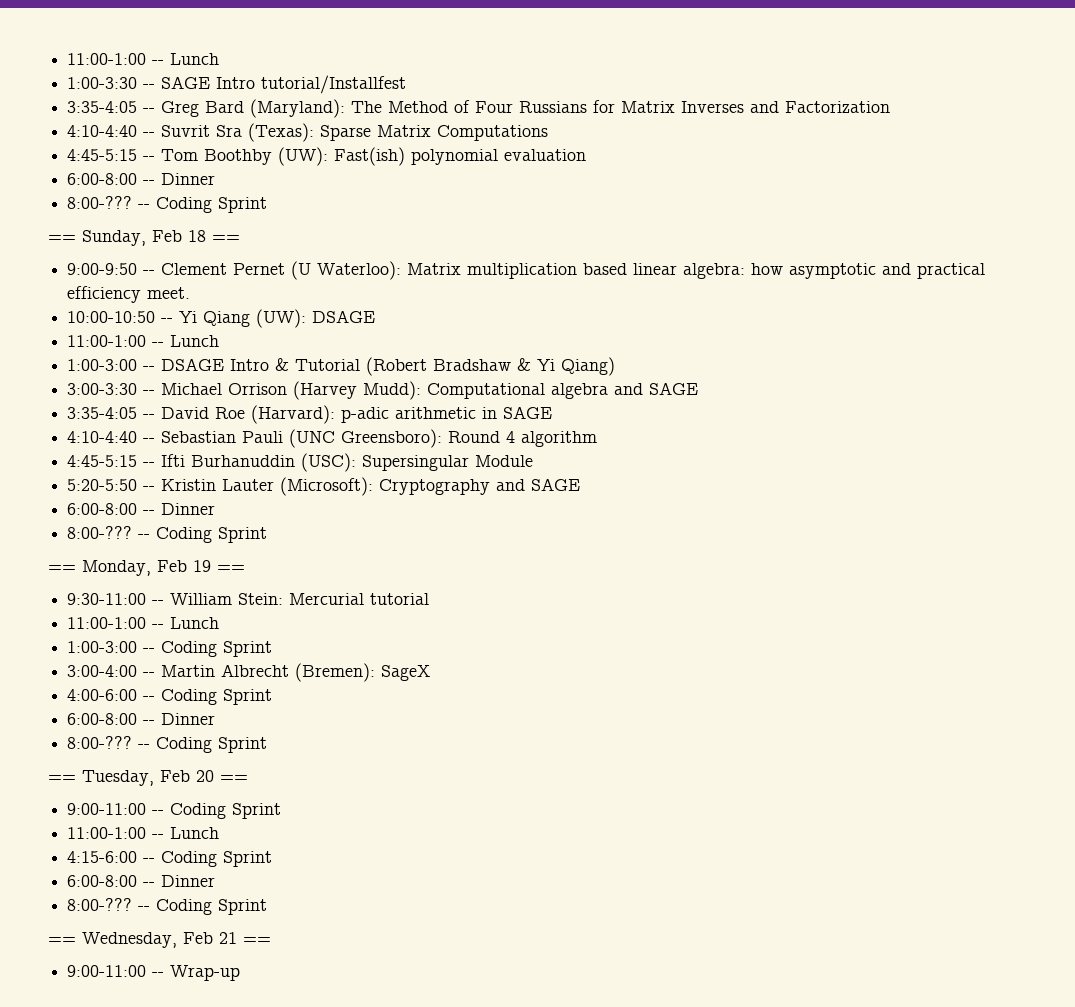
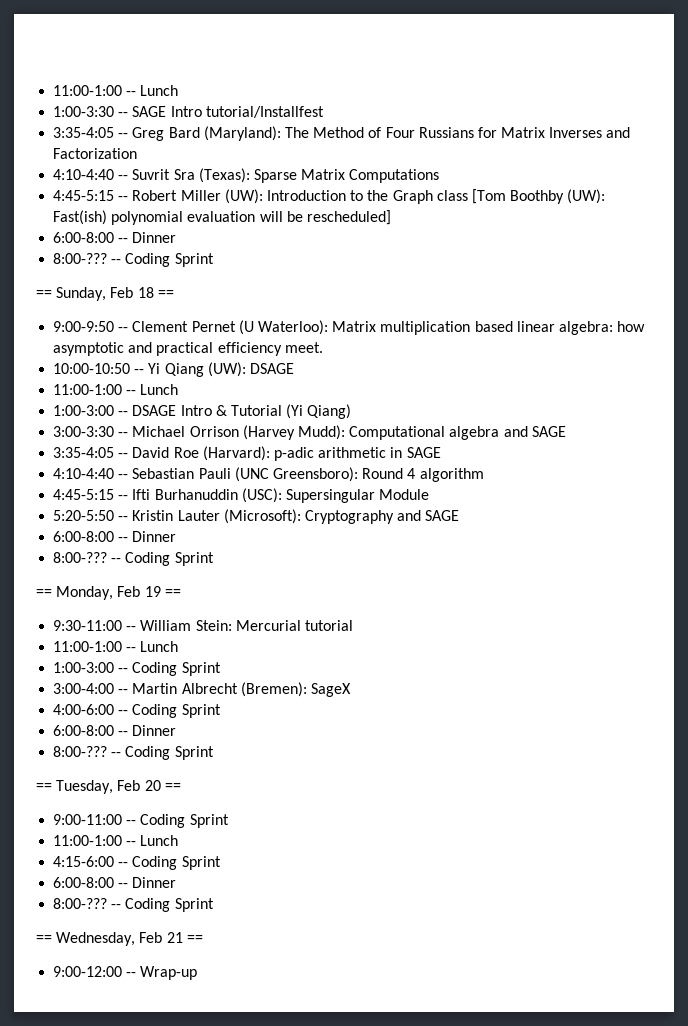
- 4:45-5:15 -- Tom Boothby (UW): Fast(ish) polynomial evaluation
+ 4:45-5:15 -- Robert Miller (UW): Introduction to the Graph class [Tom Boothby (UW): Fast(ish) polynomial evaluation will be rescheduled]
- 1:00-3:00 -- DSAGE Intro & Tutorial (Robert Bradshaw & Yi Qiang)
+ 1:00-3:00 -- DSAGE Intro & Tutorial (Yi Qiang)
- 9:00-11:00 -- Wrap-up
+ 9:00-12:00 -- Wrap-up

